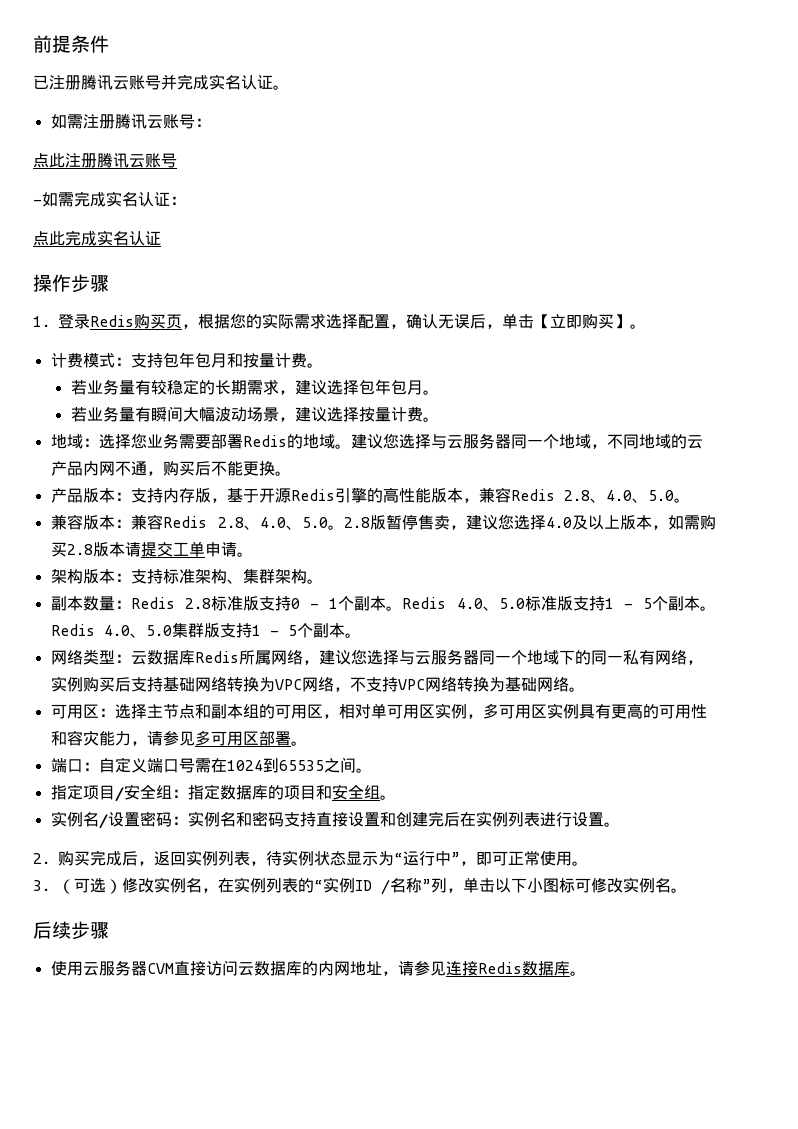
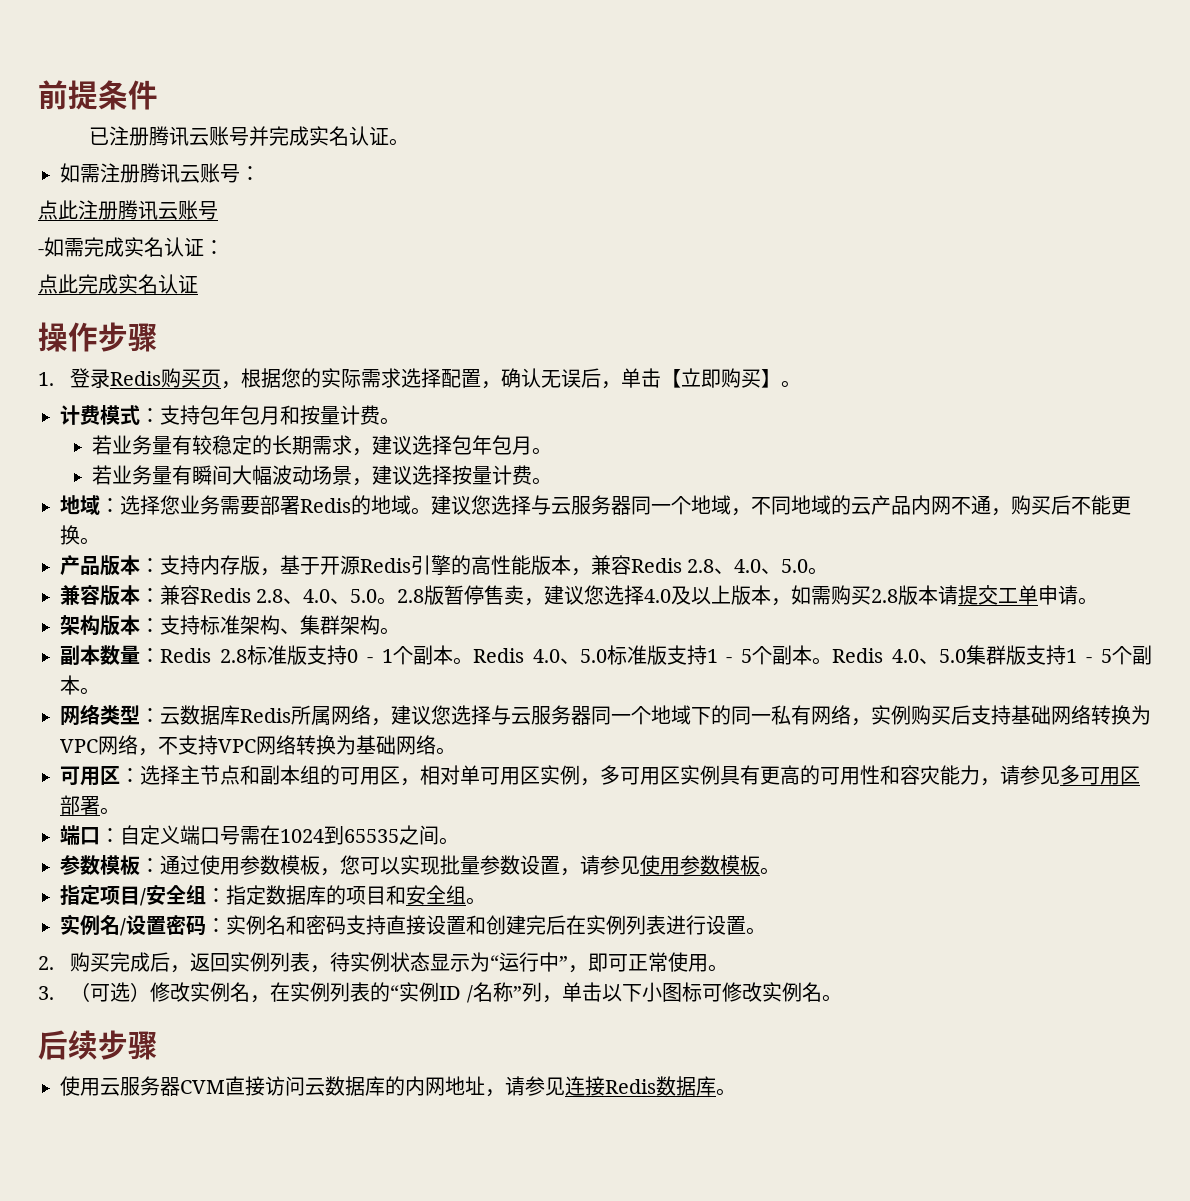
+ 参数模板：通过使用参数模板，您可以实现批量参数设置，请参见使用参数模板。

